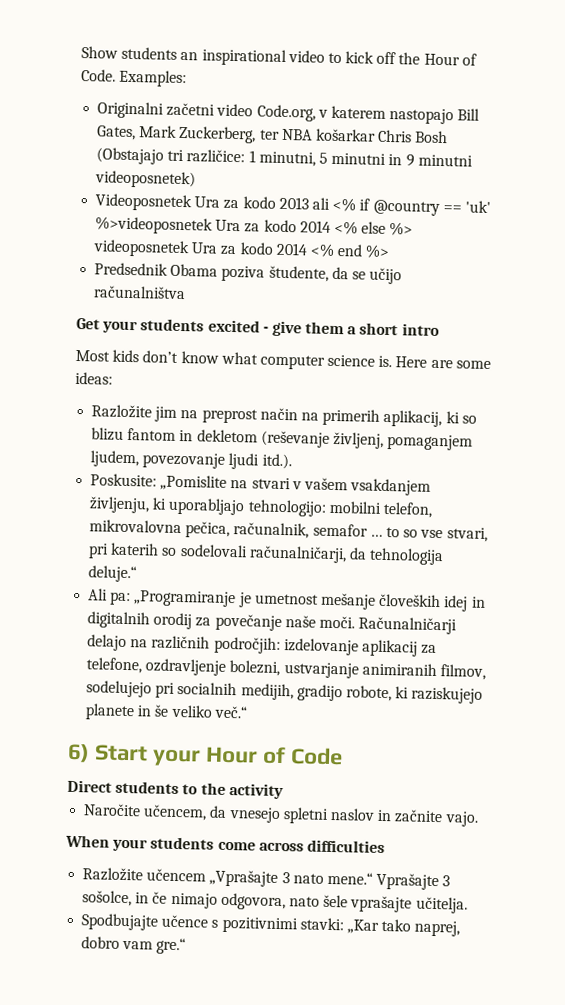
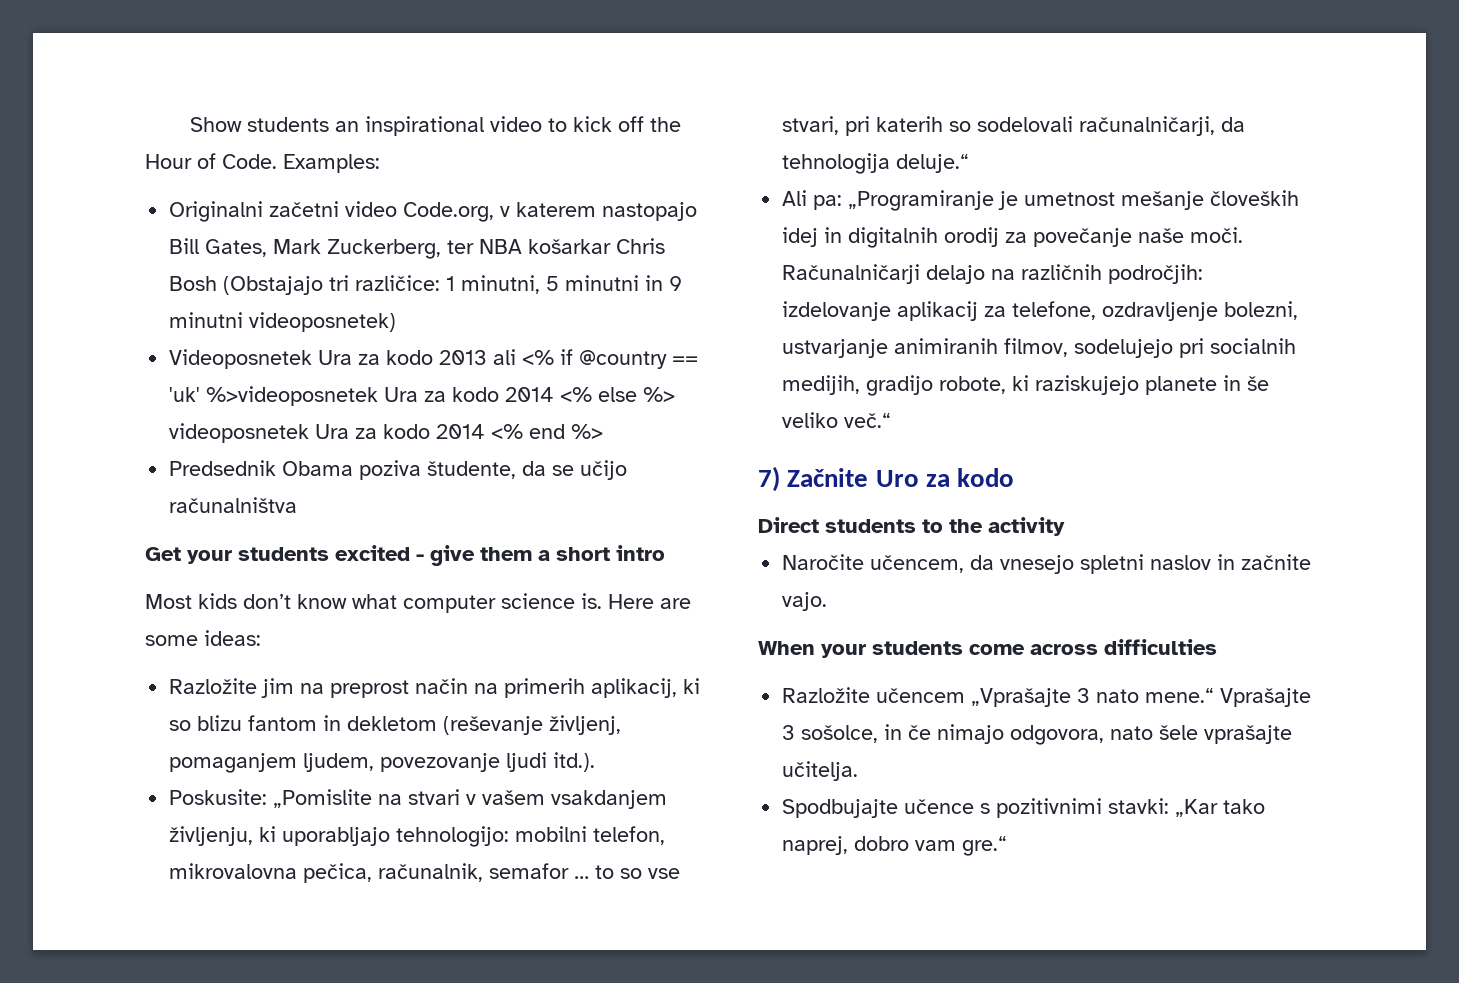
- 6) Start your Hour of Code
+ 7) Začnite Uro za kodo

